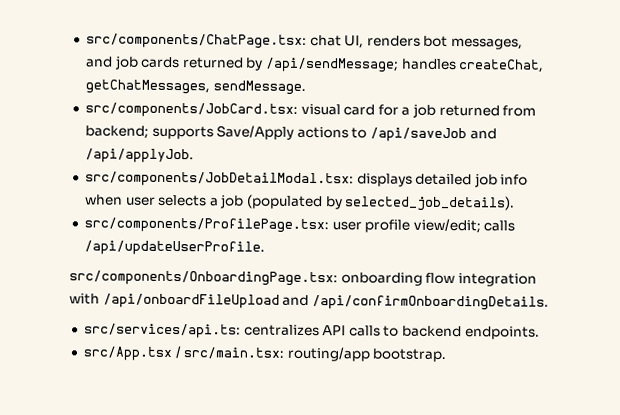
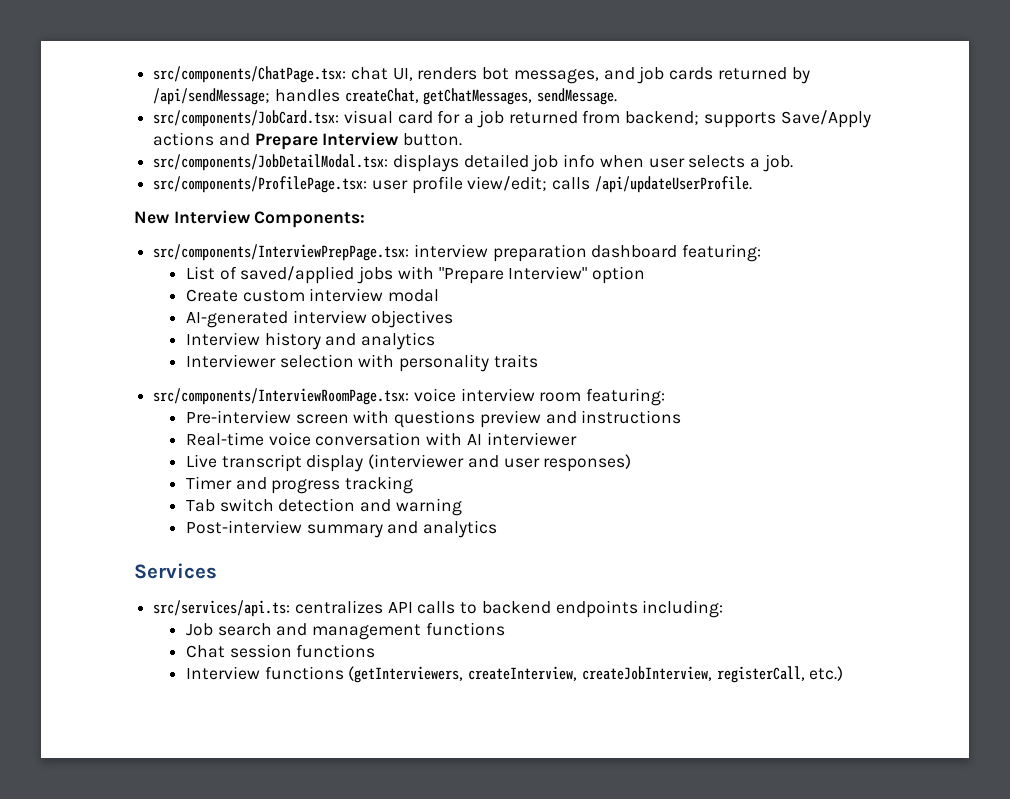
- src/components/JobCard.tsx: visual card for a job returned from backend; supports Save/Apply actions to /api/saveJob and /api/applyJob.
+ src/components/JobCard.tsx: visual card for a job returned from backend; supports Save/Apply actions and Prepare Interview button.
- src/components/JobDetailModal.tsx: displays detailed job info when user selects a job (populated by selected_job_details).
+ src/components/JobDetailModal.tsx: displays detailed job info when user selects a job.
- src/components/OnboardingPage.tsx: onboarding flow integration with /api/onboardFileUpload and /api/confirmOnboardingDetails.
+ New Interview Components:
+ src/components/InterviewPrepPage.tsx: interview preparation dashboard featuring:
+ List of saved/applied jobs with "Prepare Interview" option
+ Create custom interview modal
+ AI-generated interview objectives
+ Interview history and analytics
+ Interviewer selection with personality traits
+ src/components/InterviewRoomPage.tsx: voice interview room featuring:
+ Pre-interview screen with questions preview and instructions
+ Real-time voice conversation with AI interviewer
+ Live transcript display (interviewer and user responses)
+ Timer and progress tracking
+ Tab switch detection and warning
+ Post-interview summary and analytics
+ Services
- src/services/api.ts: centralizes API calls to backend endpoints.
- src/App.tsx / src/main.tsx: routing/app bootstrap.
+ src/services/api.ts: centralizes API calls to backend endpoints including:
+ Job search and management functions
+ Chat session functions
+ Interview functions (getInterviewers, createInterview, createJobInterview, registerCall, etc.)

